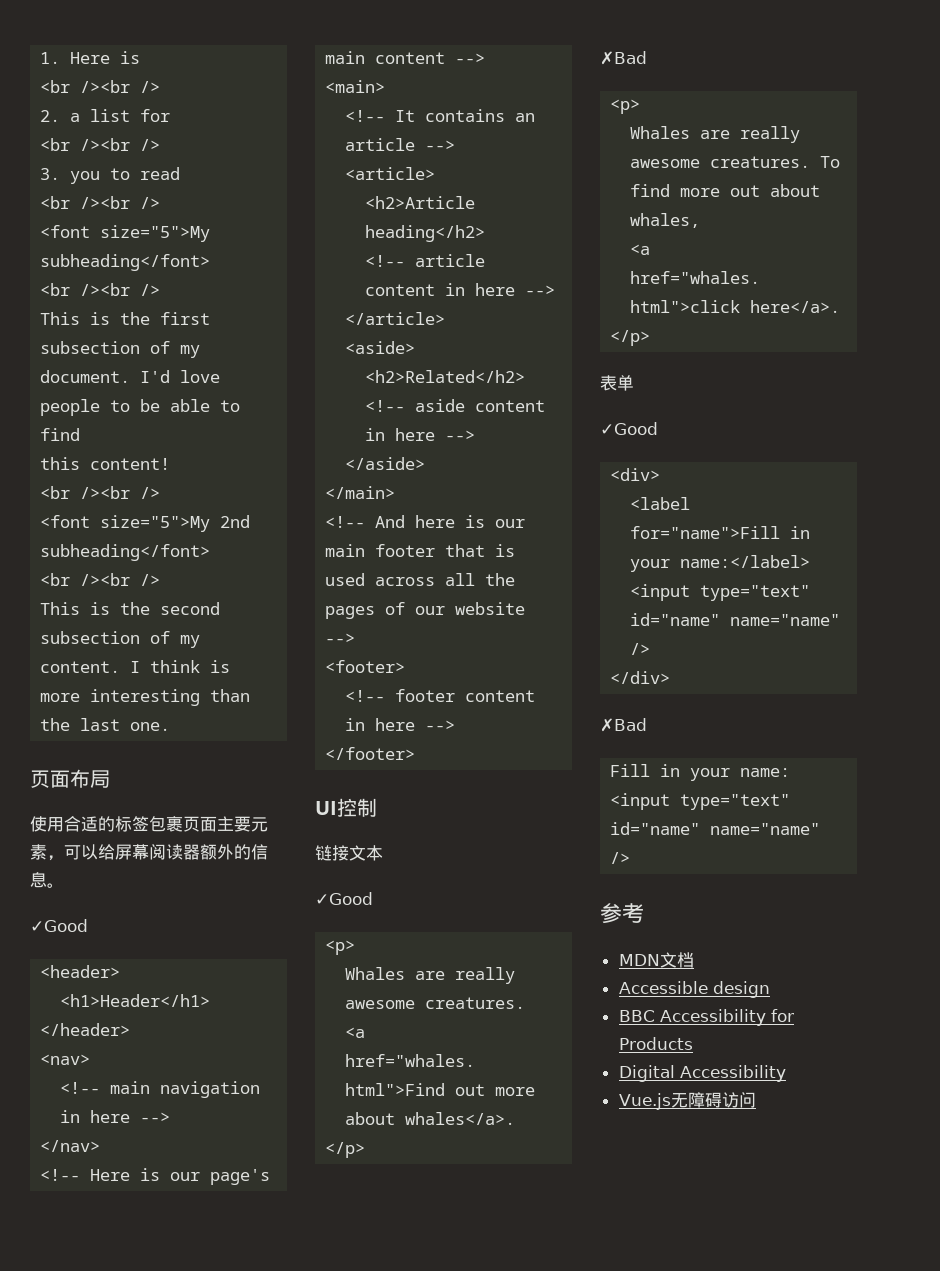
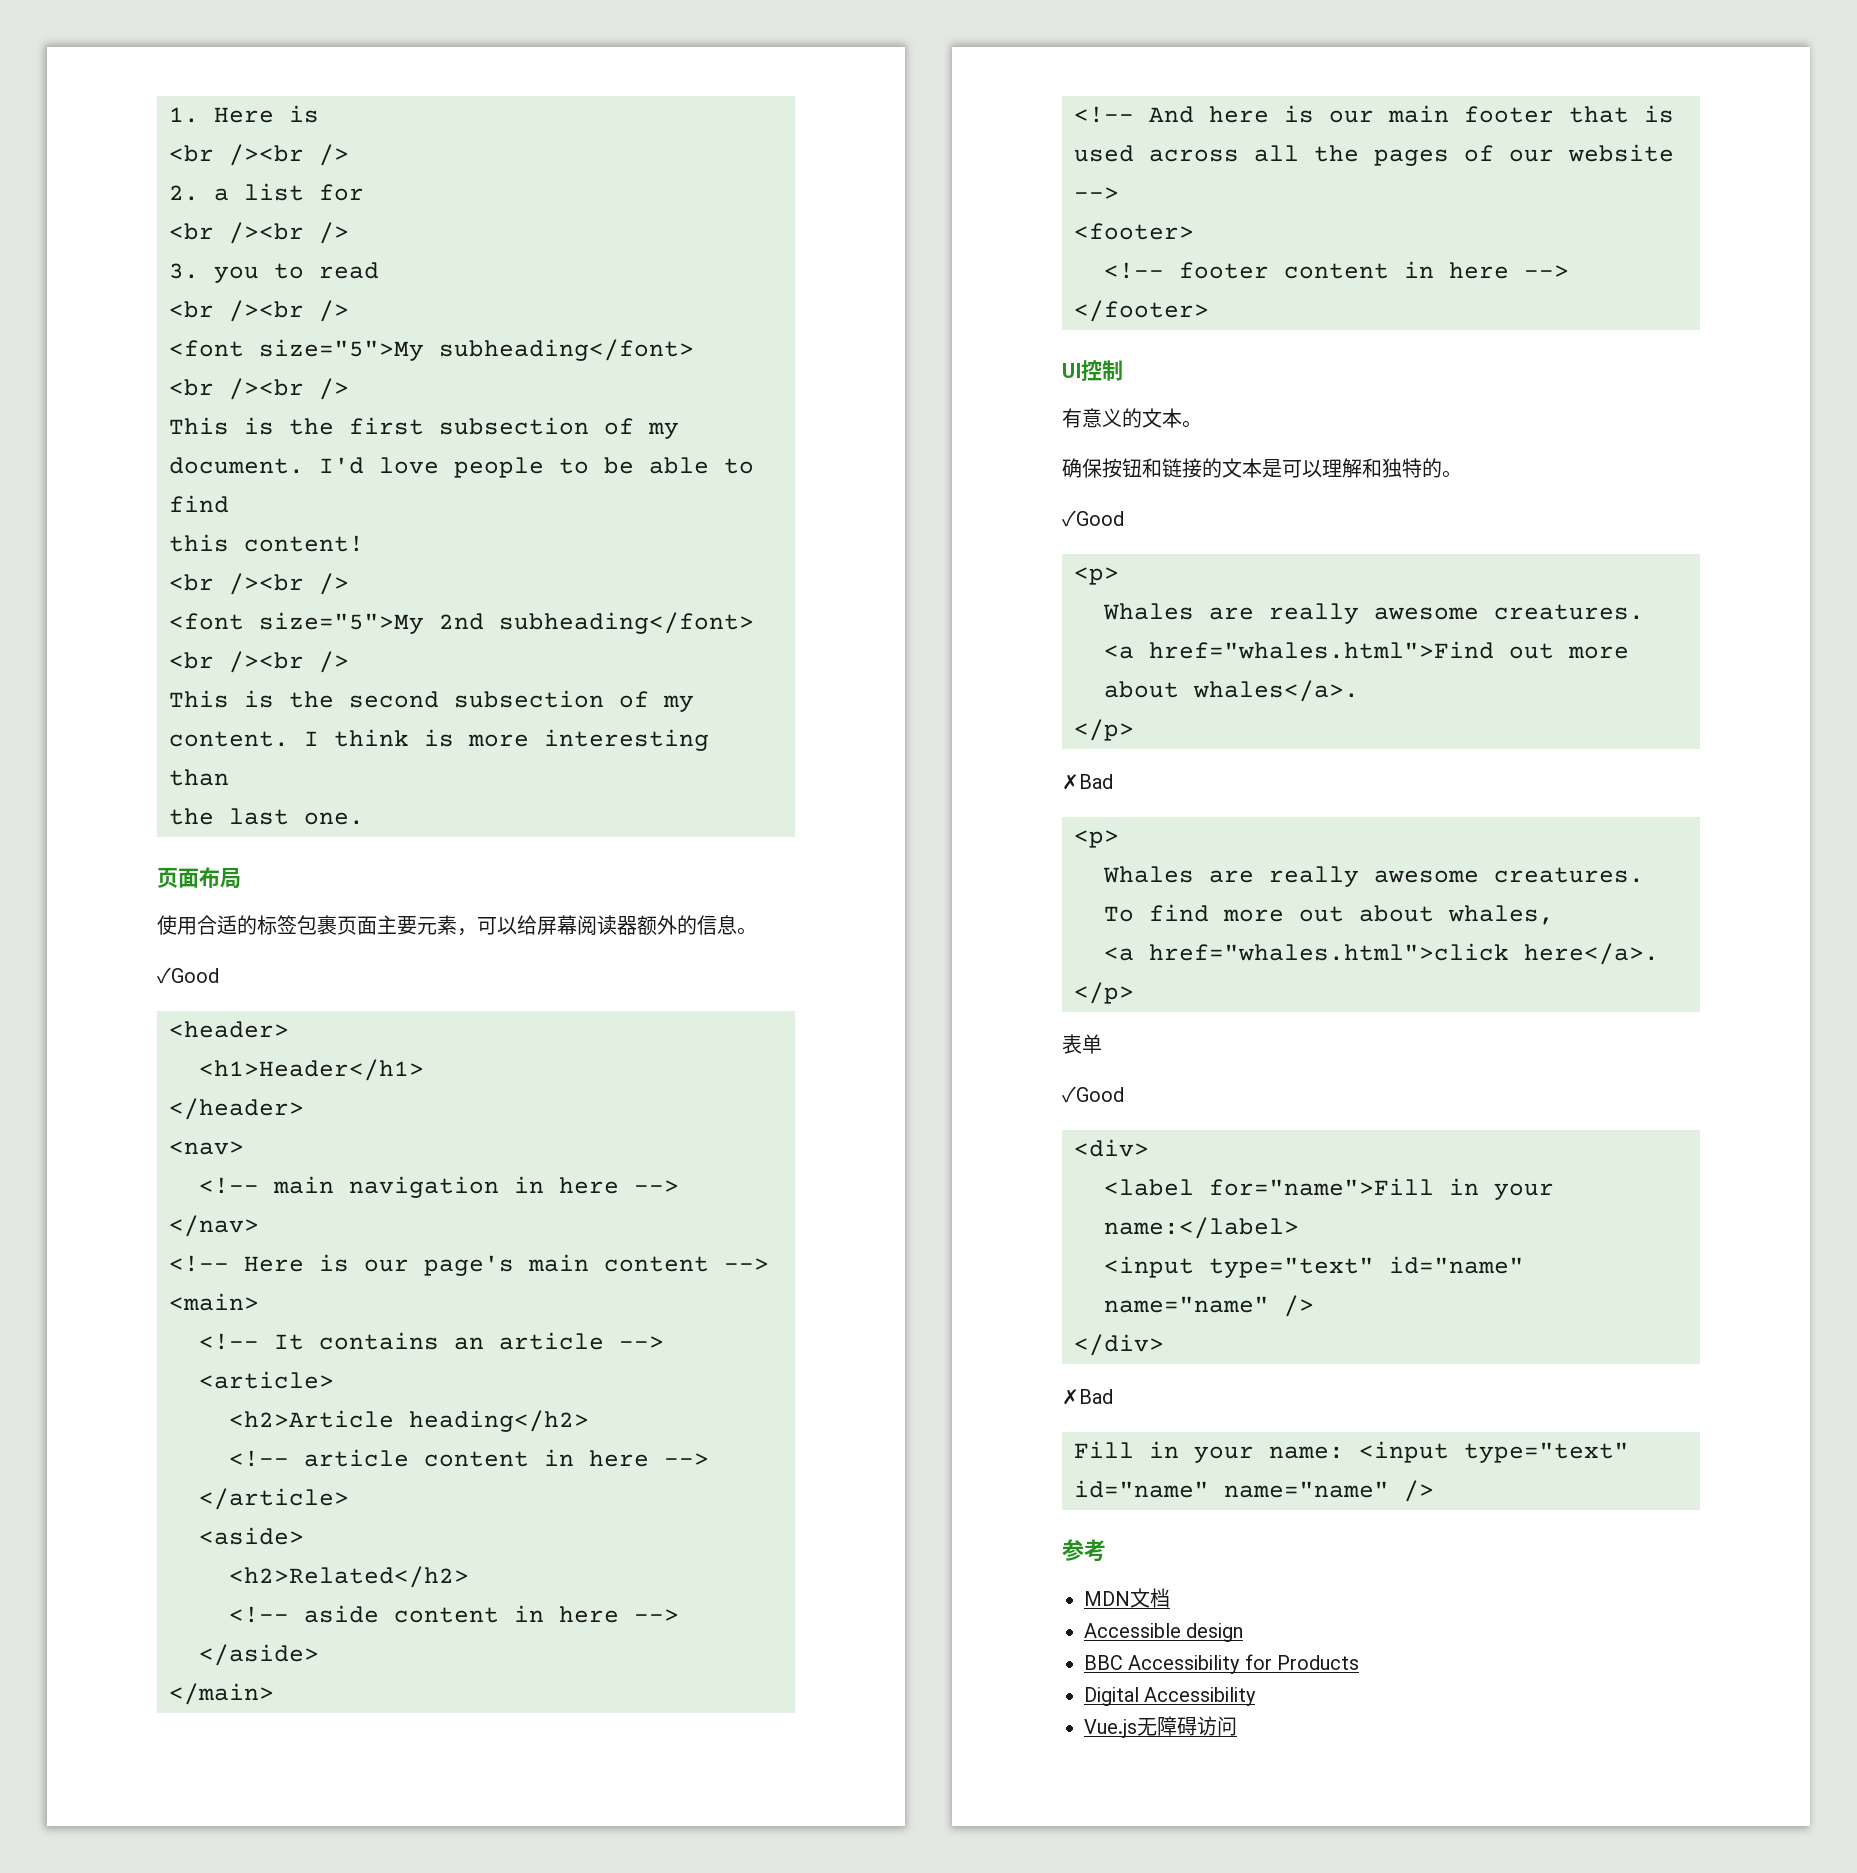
- 链接文本
+ 有意义的文本。
+ 确保按钮和链接的文本是可以理解和独特的。

